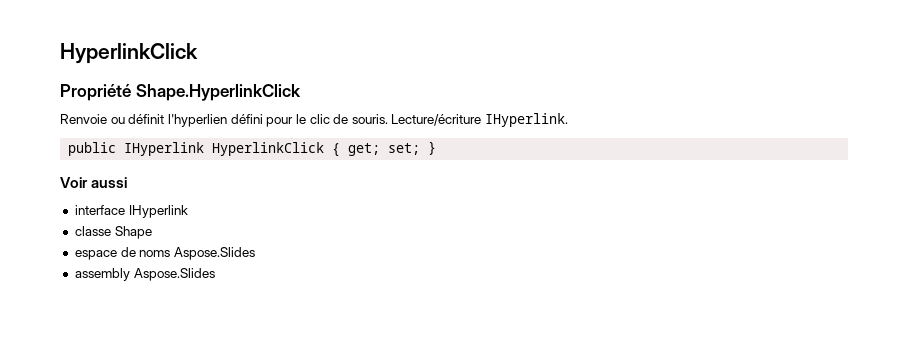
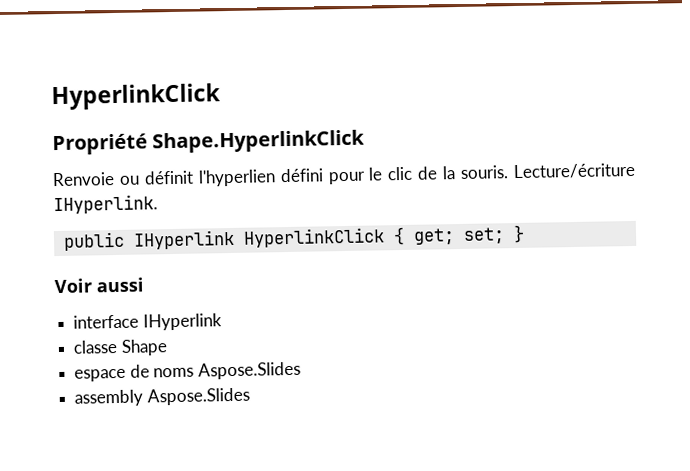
- Renvoie ou définit l'hyperlien défini pour le clic de souris.
+ Renvoie ou définit l'hyperlien défini pour le clic de la souris.

